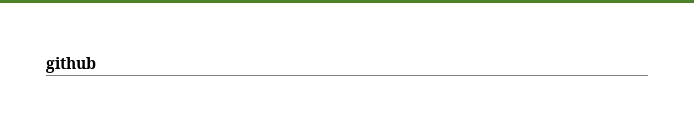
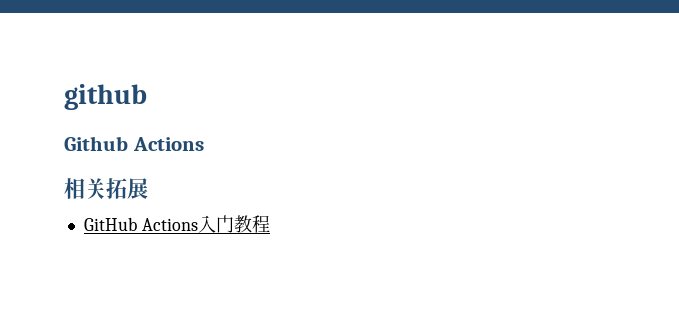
+ Github Actions
+ 相关拓展
+ GitHub Actions入门教程

